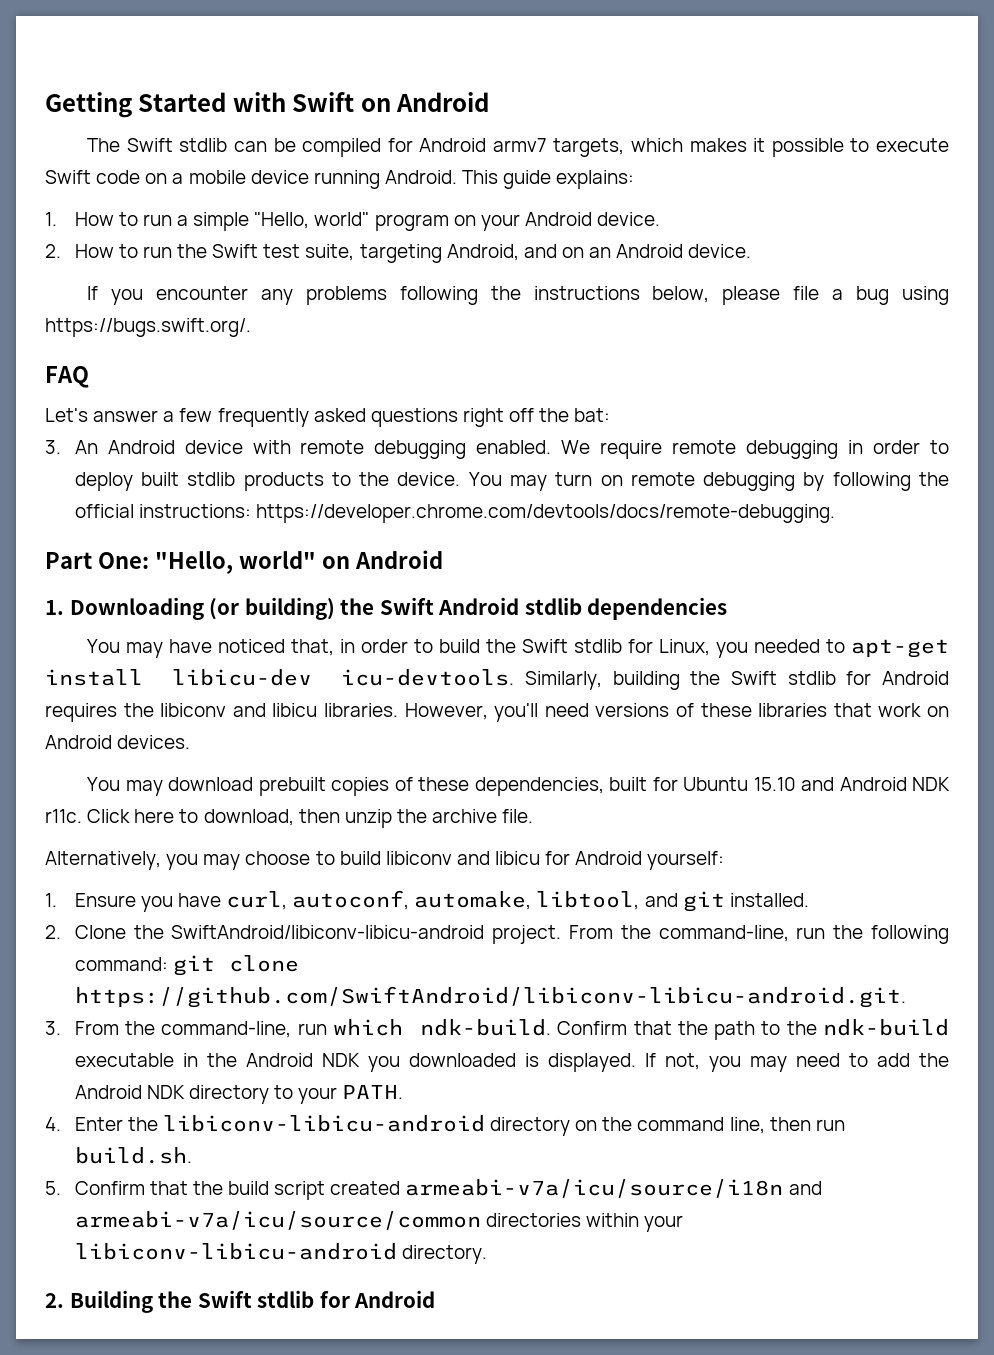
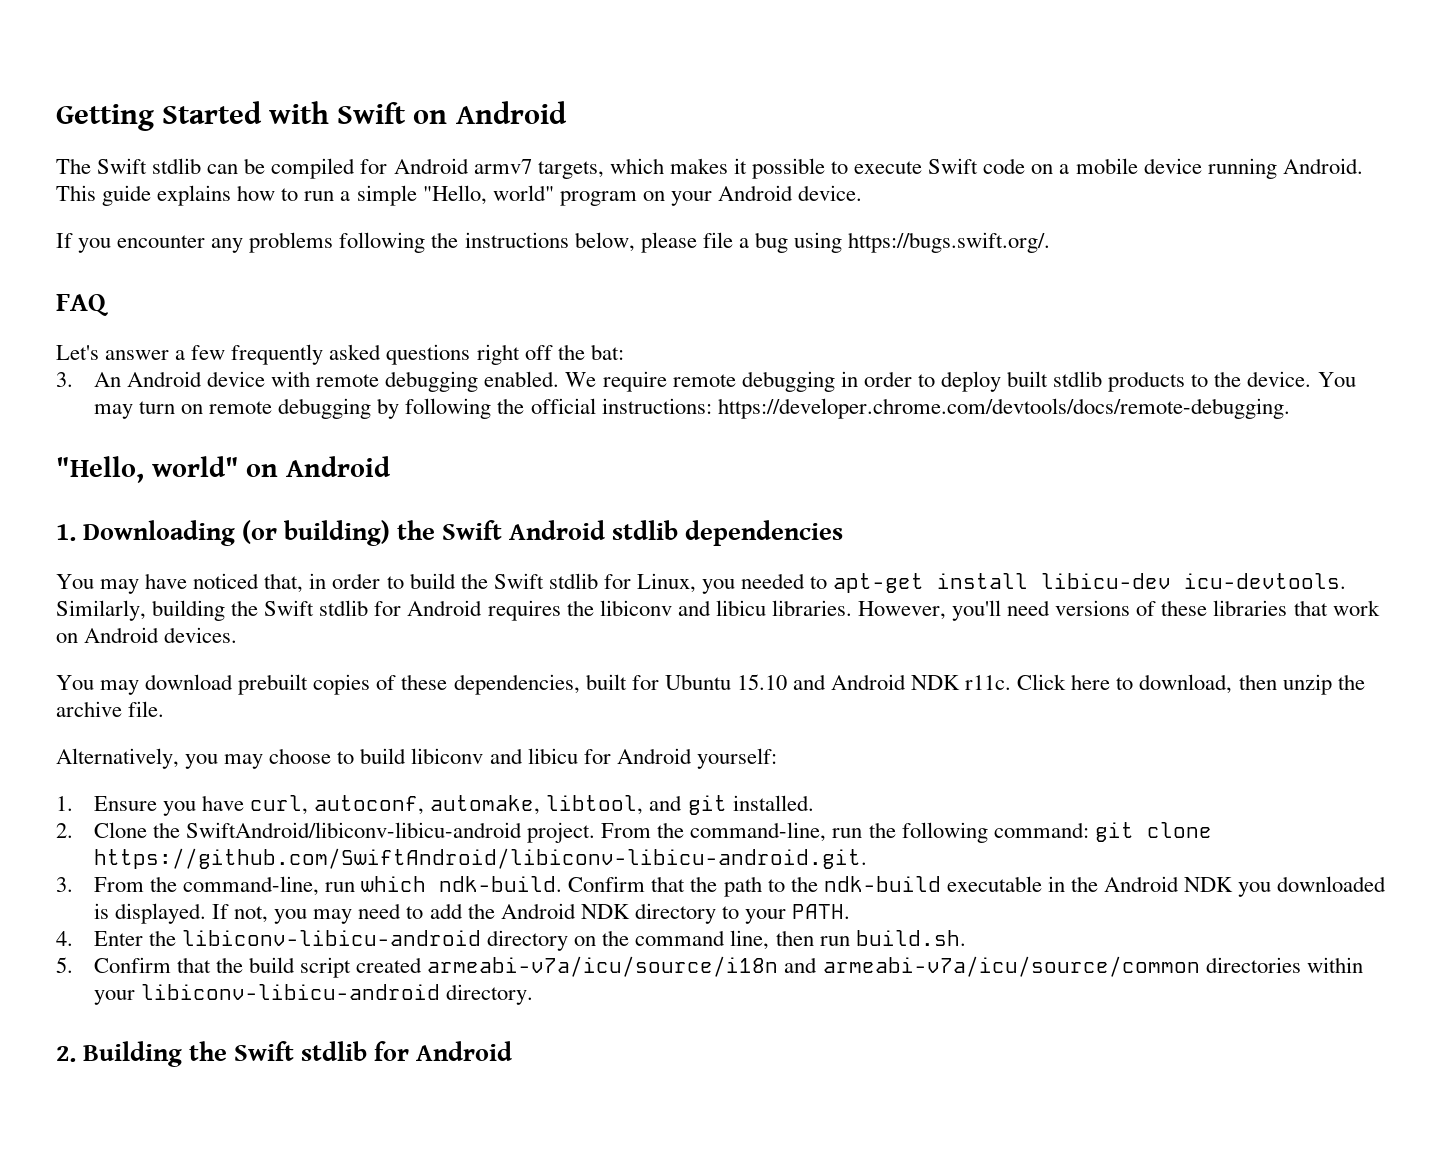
- This guide explains:
- 1. How to run a simple "Hello, world" program on your Android device.
+ This guide explains how to run a simple "Hello, world" program on your Android device.
- 2. How to run the Swift test suite, targeting Android, and on an Android device.
- Part One: "Hello, world" on Android
+ "Hello, world" on Android

